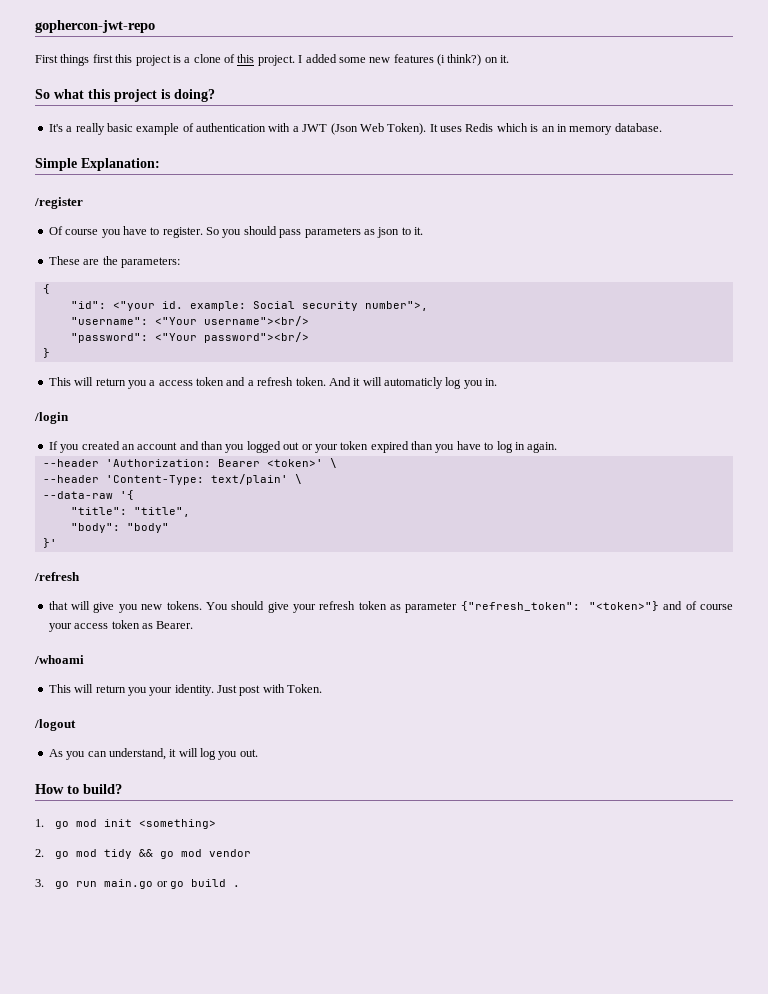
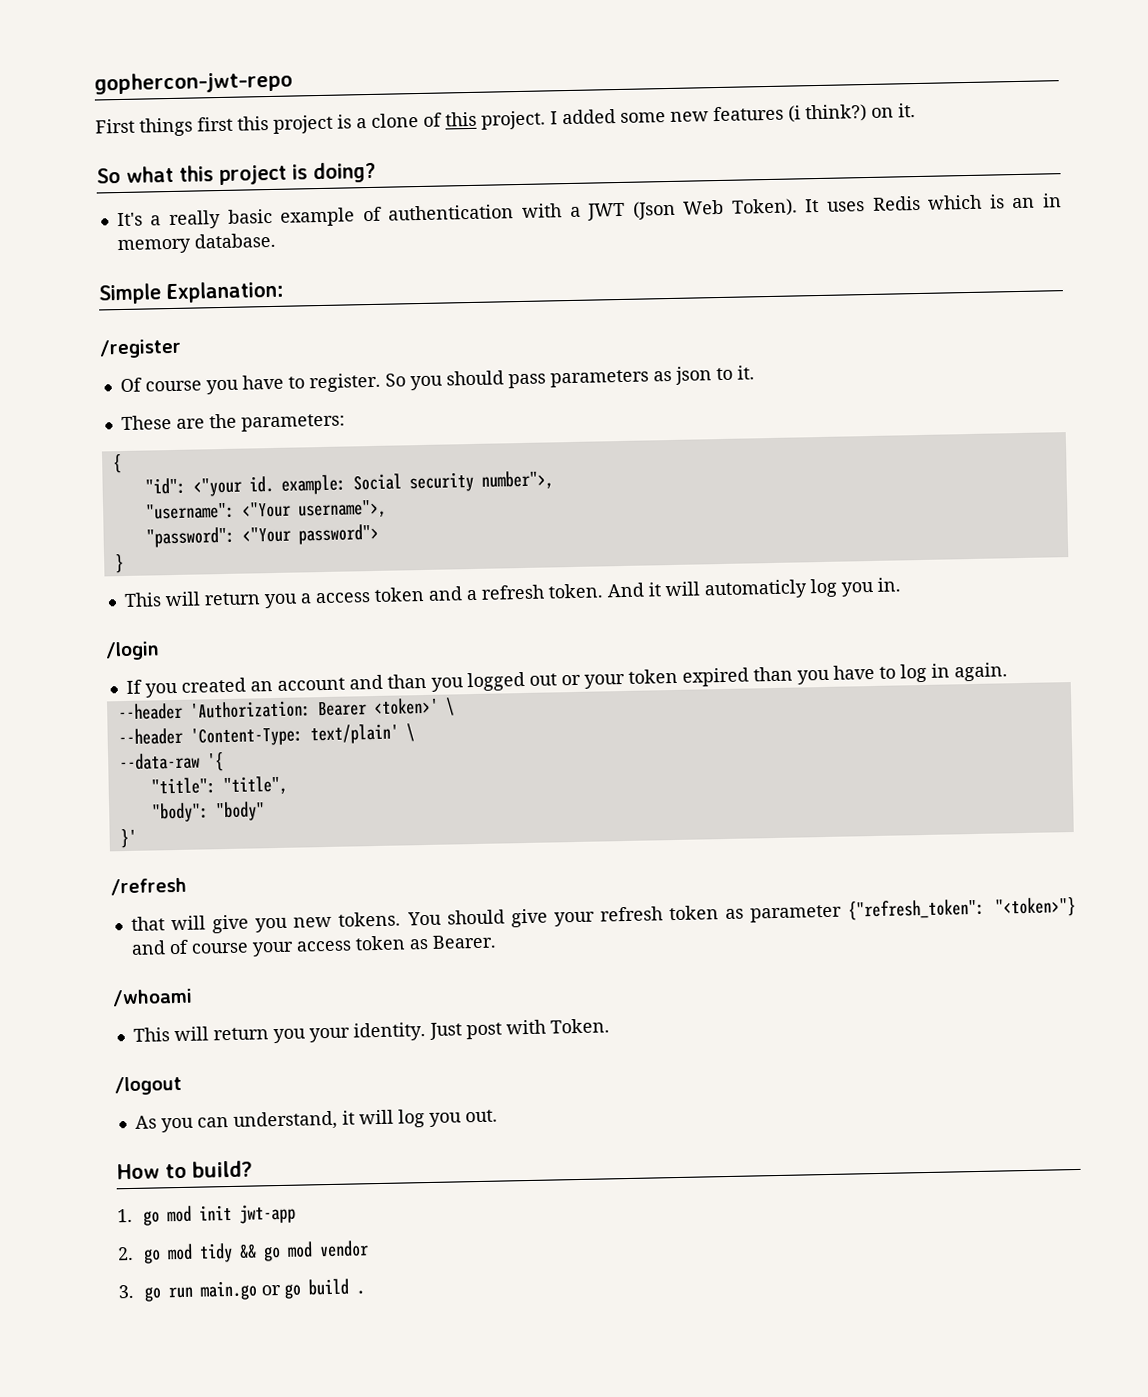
- "username": <"Your username"><br/>
+ "username": <"Your username">,
- "password": <"Your password"><br/>
+ "password": <"Your password">
- 1. go mod init <something>
+ 1. go mod init jwt-app

